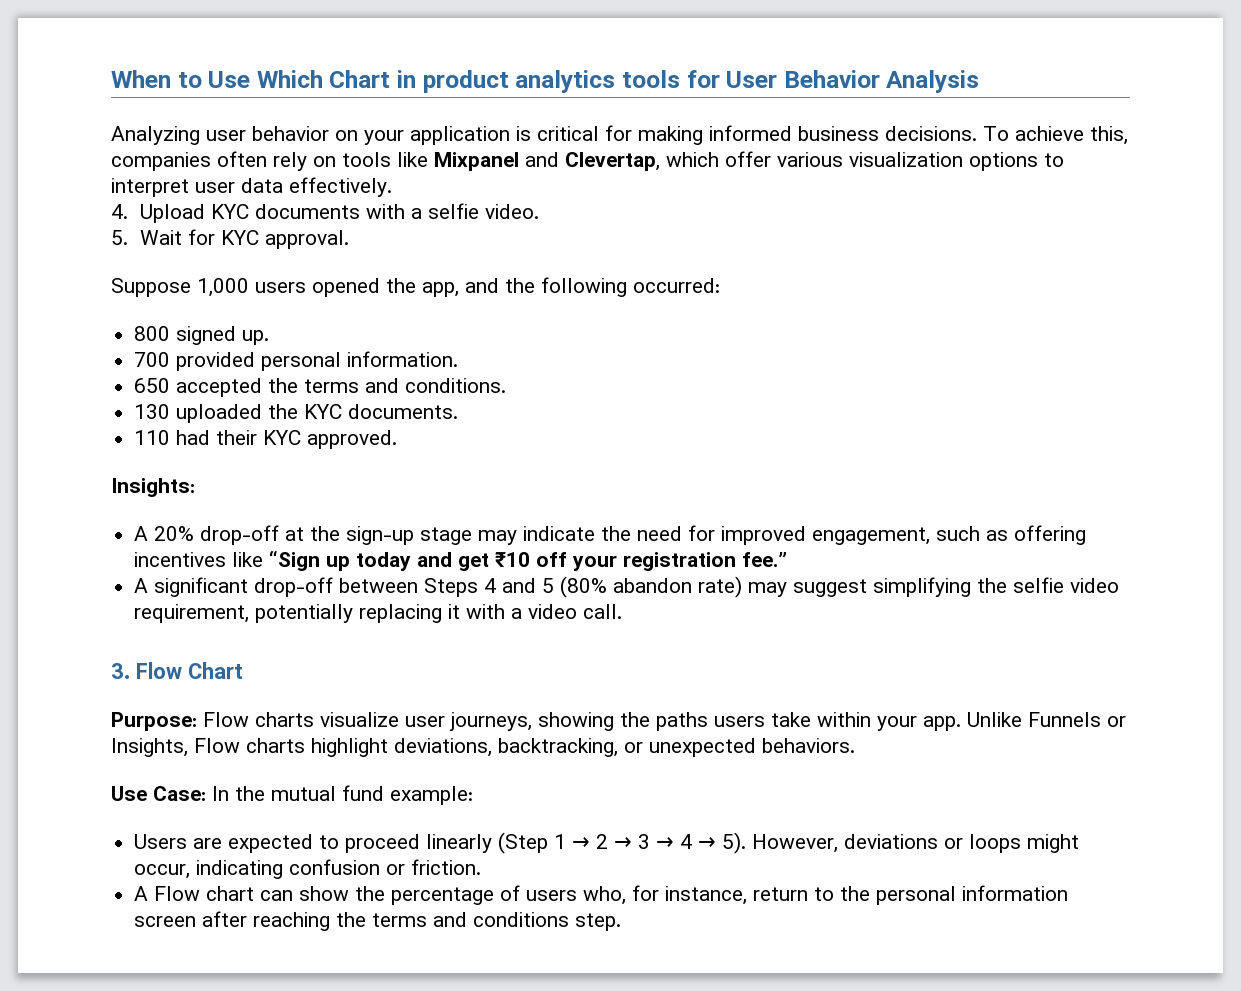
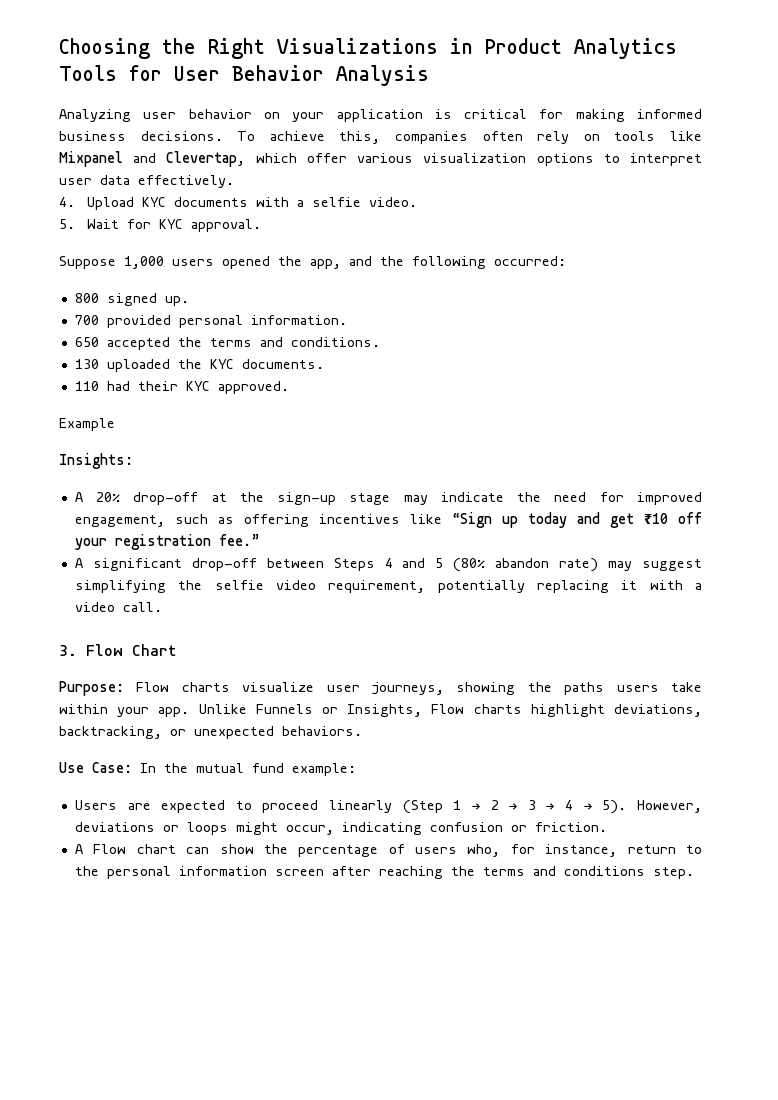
- When to Use Which Chart in product analytics tools for User Behavior Analysis
+ Choosing the Right Visualizations in Product Analytics Tools for User Behavior Analysis
+ Example

